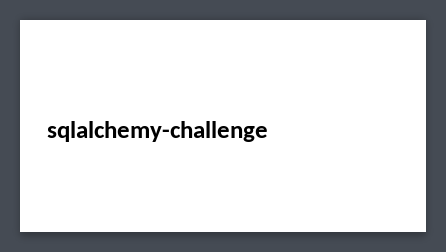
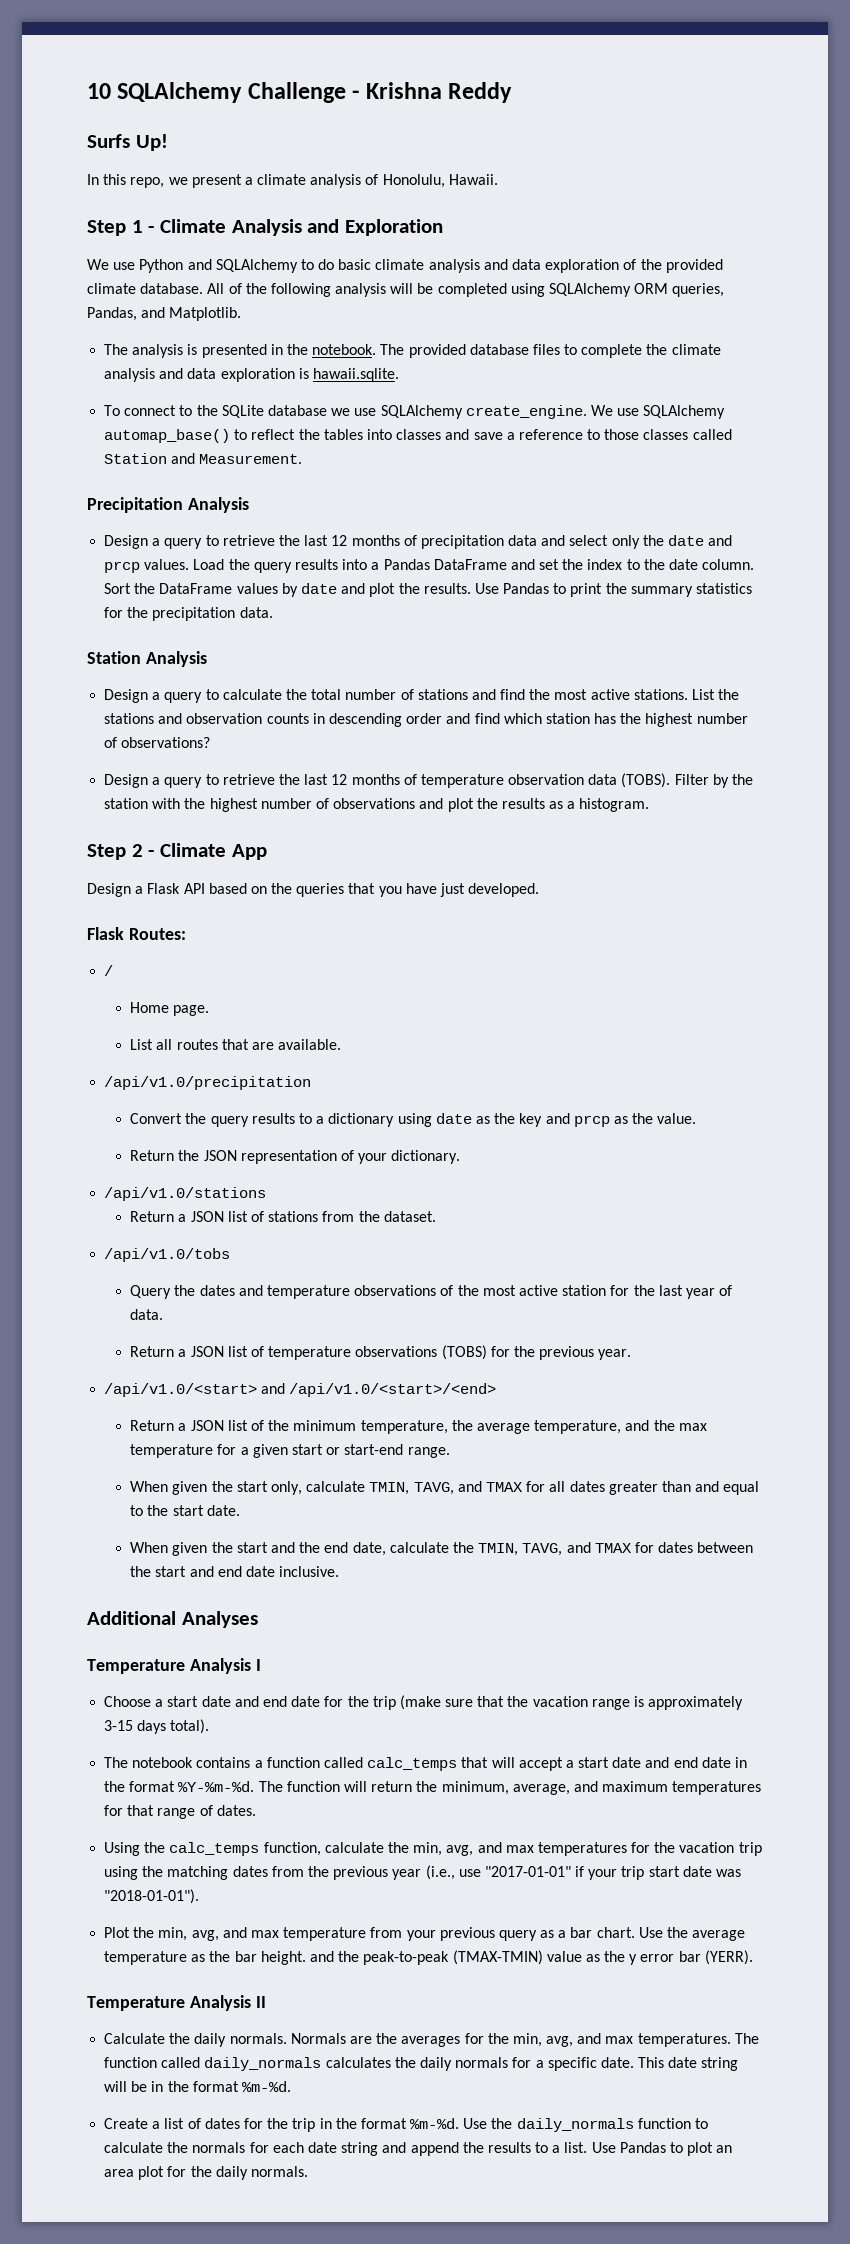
- sqlalchemy-challenge
+ 10 SQLAlchemy Challenge - Krishna Reddy
+ Surfs Up!
+ In this repo, we present a climate analysis of Honolulu, Hawaii.
+ Step 1 - Climate Analysis and Exploration
+ We use Python and SQLAlchemy to do basic climate analysis and data exploration of the provided climate database. All of the following analysis will be completed using SQLAlchemy ORM queries, Pandas, and Matplotlib.
+ The analysis is presented in the notebook. The provided database files to complete the climate analysis and data exploration is hawaii.sqlite.
+ To connect to the SQLite database we use SQLAlchemy create_engine. We use SQLAlchemy automap_base() to reflect the tables into classes and save a reference to those classes called Station and Measurement.
+ Precipitation Analysis
+ Design a query to retrieve the last 12 months of precipitation data and select only the date and prcp values. Load the query results into a Pandas DataFrame and set the index to the date column. Sort the DataFrame values by date and plot the results. Use Pandas to print the summary statistics for the precipitation data.
+ Station Analysis
+ Design a query to calculate the total number of stations and find the most active stations. List the stations and observation counts in descending order and find which station has the highest number of observations?
+ Design a query to retrieve the last 12 months of temperature observation data (TOBS). Filter by the station with the highest number of observations and plot the results as a histogram.
+ Step 2 - Climate App
+ Design a Flask API based on the queries that you have just developed.
+ Flask Routes:
+ /
+ Home page.
+ List all routes that are available.
+ /api/v1.0/precipitation
+ Convert the query results to a dictionary using date as the key and prcp as the value.
+ Return the JSON representation of your dictionary.
+ /api/v1.0/stations
+ Return a JSON list of stations from the dataset.
+ /api/v1.0/tobs
+ Query the dates and temperature observations of the most active station for the last year of data.
+ Return a JSON list of temperature observations (TOBS) for the previous year.
+ /api/v1.0/<start> and /api/v1.0/<start>/<end>
+ Return a JSON list of the minimum temperature, the average temperature, and the max temperature for a given start or start-end range.
+ When given the start only, calculate TMIN, TAVG, and TMAX for all dates greater than and equal to the start date.
+ When given the start and the end date, calculate the TMIN, TAVG, and TMAX for dates between the start and end date inclusive.
+ Additional Analyses
+ Temperature Analysis I
+ Choose a start date and end date for the trip (make sure that the vacation range is approximately 3-15 days total).
+ The notebook contains a function called calc_temps that will accept a start date and end date in the format %Y-%m-%d. The function will return the minimum, average, and maximum temperatures for that range of dates.
+ Using the calc_temps function, calculate the min, avg, and max temperatures for the vacation trip using the matching dates from the previous year (i.e., use "2017-01-01" if your trip start date was "2018-01-01").
+ Plot the min, avg, and max temperature from your previous query as a bar chart. Use the average temperature as the bar height. and the peak-to-peak (TMAX-TMIN) value as the y error bar (YERR).
+ Temperature Analysis II
+ Calculate the daily normals. Normals are the averages for the min, avg, and max temperatures. The function called daily_normals calculates the daily normals for a specific date. This date string will be in the format %m-%d.
+ Create a list of dates for the trip in the format %m-%d. Use the daily_normals function to calculate the normals for each date string and append the results to a list. Use Pandas to plot an area plot for the daily normals.

